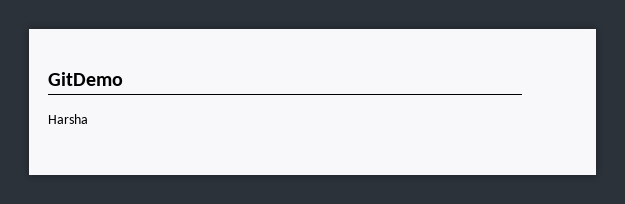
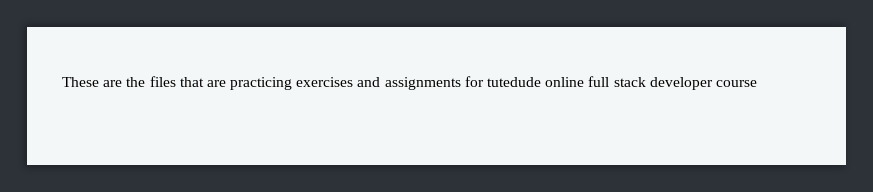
- GitDemo
- Harsha
+ These are the files that are practicing exercises and assignments for tutedude online full stack developer course

